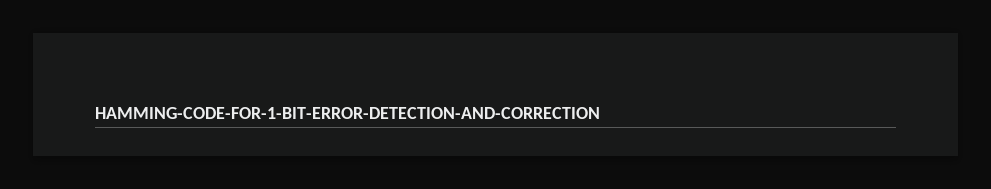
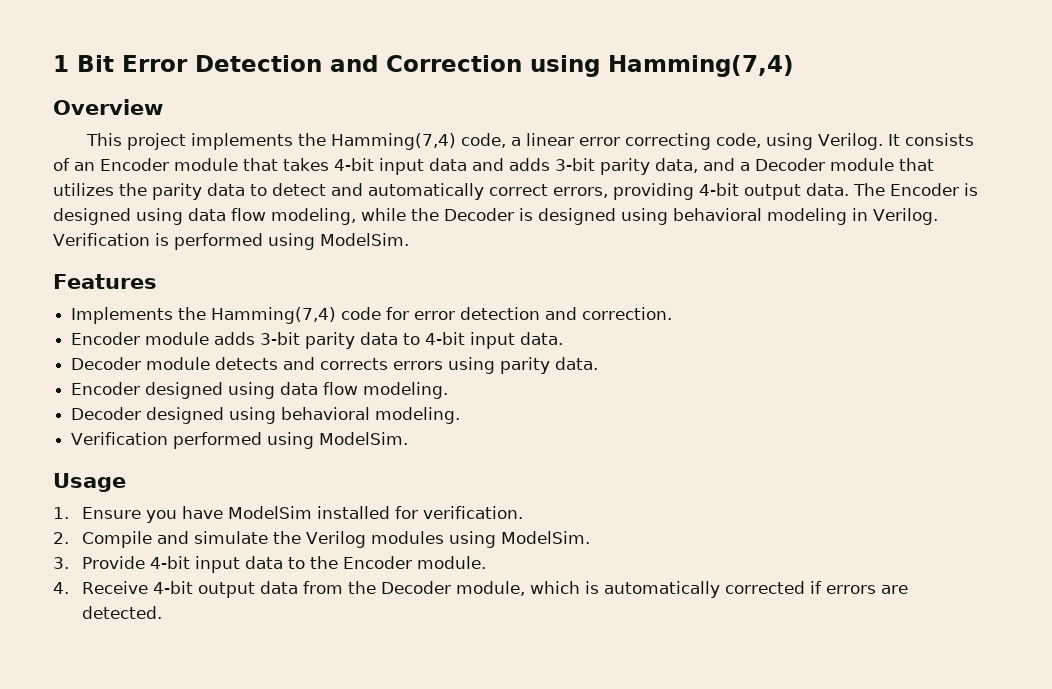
- HAMMING-CODE-FOR-1-BIT-ERROR-DETECTION-AND-CORRECTION
+ 1 Bit Error Detection and Correction using Hamming(7,4)
+ Overview
+ This project implements the Hamming(7,4) code, a linear error correcting code, using Verilog. It consists of an Encoder module that takes 4-bit input data and adds 3-bit parity data, and a Decoder module that utilizes the parity data to detect and automatically correct errors, providing 4-bit output data. The Encoder is designed using data flow modeling, while the Decoder is designed using behavioral modeling in Verilog. Verification is performed using ModelSim.
+ Features
+ Implements the Hamming(7,4) code for error detection and correction.
+ Encoder module adds 3-bit parity data to 4-bit input data.
+ Decoder module detects and corrects errors using parity data.
+ Encoder designed using data flow modeling.
+ Decoder designed using behavioral modeling.
+ Verification performed using ModelSim.
+ Usage
+ 1. Ensure you have ModelSim installed for verification.
+ 2. Compile and simulate the Verilog modules using ModelSim.
+ 3. Provide 4-bit input data to the Encoder module.
+ 4. Receive 4-bit output data from the Decoder module, which is automatically corrected if errors are detected.

